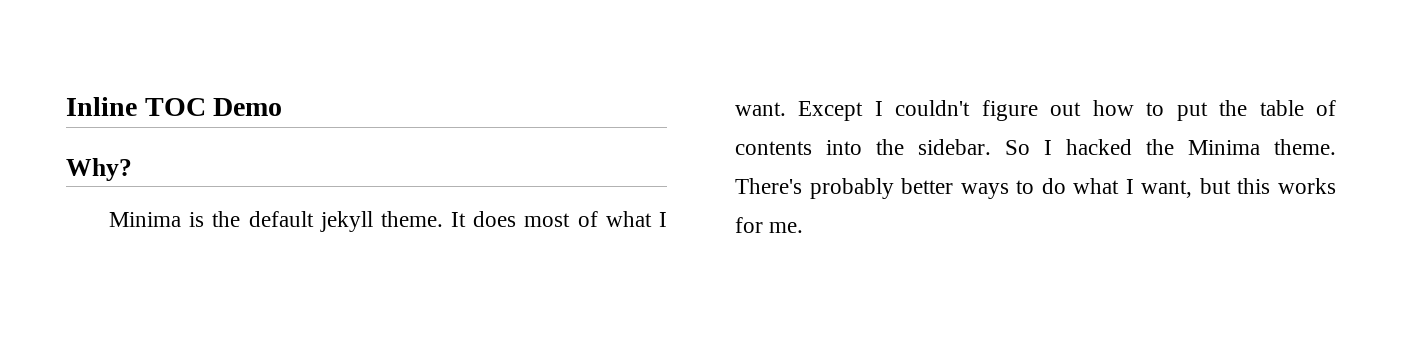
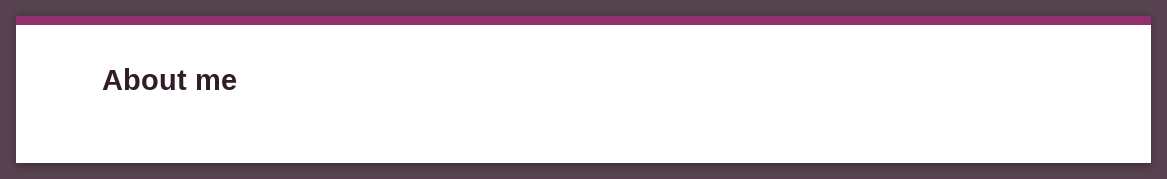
- Inline TOC Demo
- Why?
- Minima is the default jekyll theme. It does most of what I want. Except I couldn't figure out how to put the table of contents into the sidebar. So I hacked the Minima theme. There's probably better ways to do what I want, but this works for me.
+ About me

